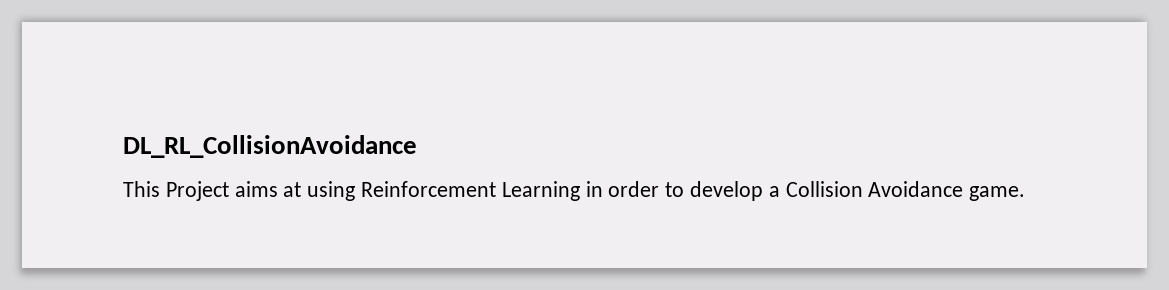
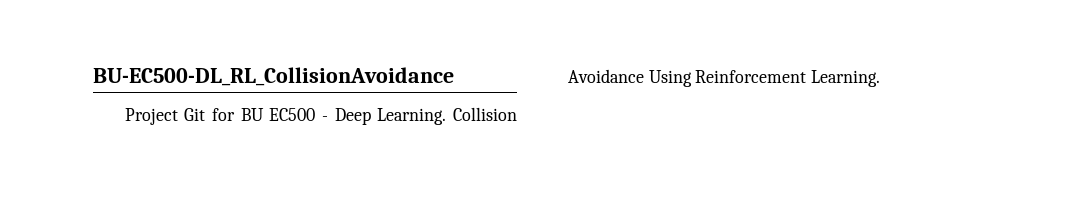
- DL_RL_CollisionAvoidance
- This Project aims at using Reinforcement Learning in order to develop a Collision Avoidance game.
+ BU-EC500-DL_RL_CollisionAvoidance
+ Project Git for BU EC500 - Deep Learning. Collision Avoidance Using Reinforcement Learning.

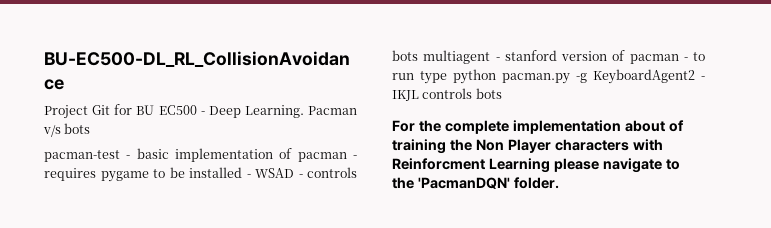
- Collision Avoidance Using Reinforcement Learning.
+ Pacman v/s bots
+ pacman-test - basic implementation of pacman - requires pygame to be installed - WSAD - controls bots multiagent - stanford version of pacman - to run type python pacman.py -g KeyboardAgent2 - IKJL controls bots
+ For the complete implementation about of training the Non Player characters with Reinforcment Learning please navigate to the 'PacmanDQN' folder.

